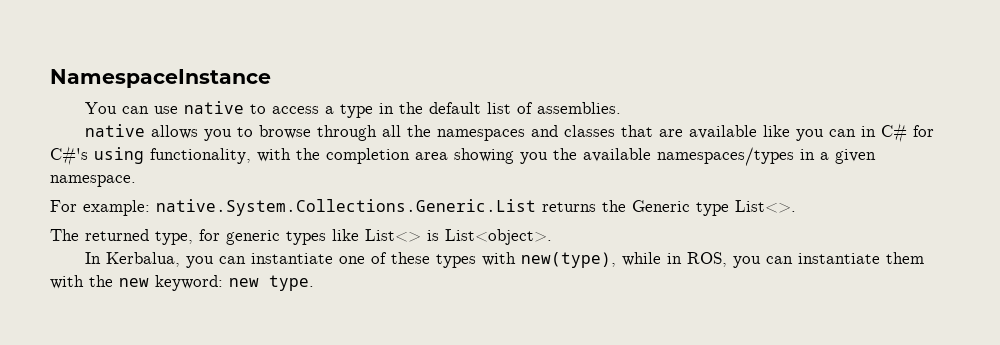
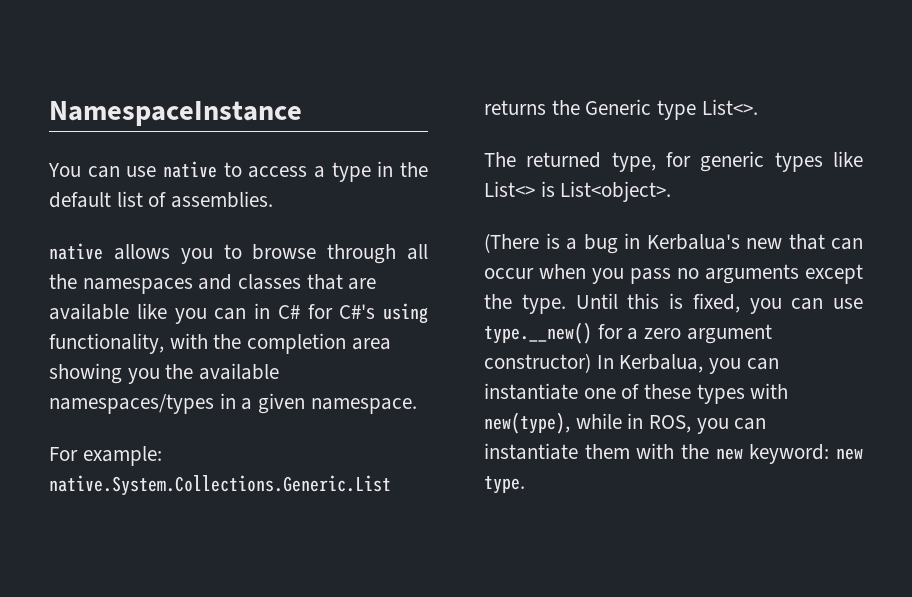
- In Kerbalua, you can instantiate one of these types with new(type), while in ROS, you can instantiate them with the new keyword: new type.
+ (There is a bug in Kerbalua's new that can occur when you pass no arguments except the type. Until this is fixed, you can use type.__new() for a zero argument constructor) In Kerbalua, you can instantiate one of these types with new(type), while in ROS, you can instantiate them with the new keyword: new type.

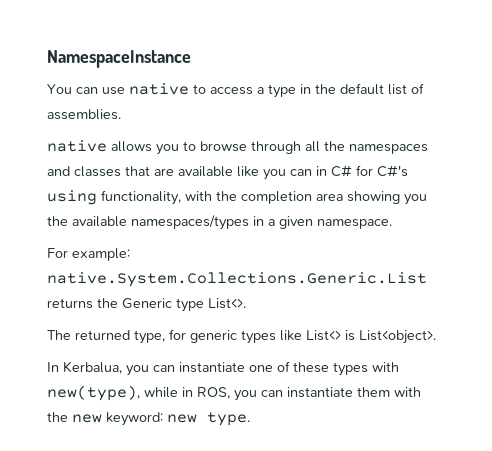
- (There is a bug in Kerbalua's new that can occur when you pass no arguments except the type. Until this is fixed, you can use type.__new() for a zero argument constructor) In Kerbalua, you can instantiate one of these types with new(type), while in ROS, you can instantiate them with the new keyword: new type.
+ In Kerbalua, you can instantiate one of these types with new(type), while in ROS, you can instantiate them with the new keyword: new type.

